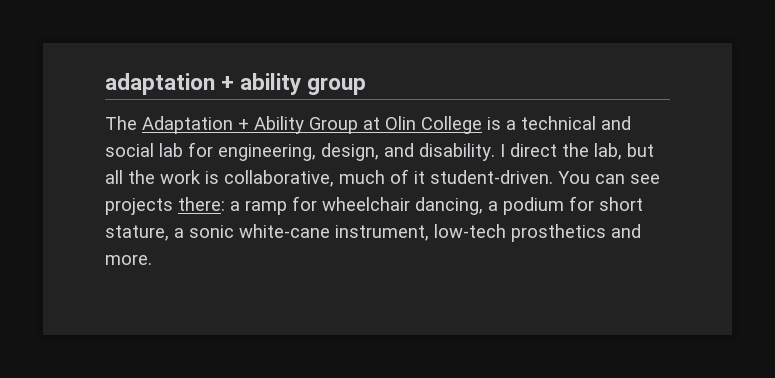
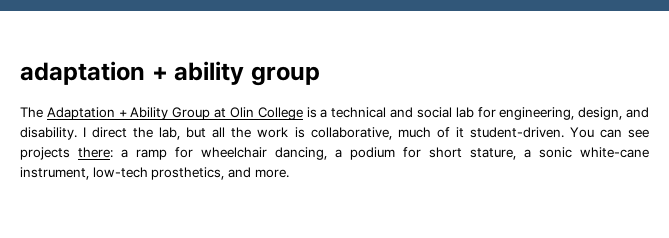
- You can see projects there: a ramp for wheelchair dancing, a podium for short stature, a sonic white-cane instrument, low-tech prosthetics and more.
+ You can see projects there: a ramp for wheelchair dancing, a podium for short stature, a sonic white-cane instrument, low-tech prosthetics, and more.

